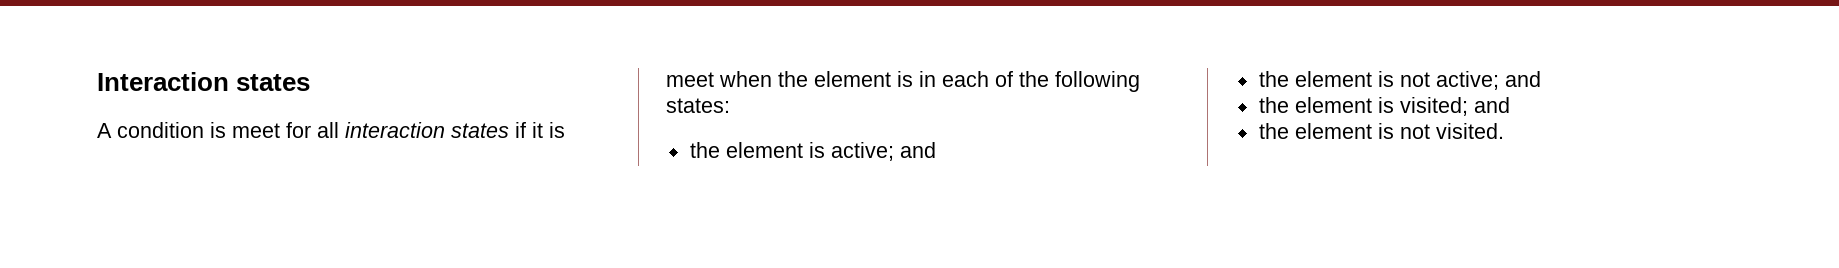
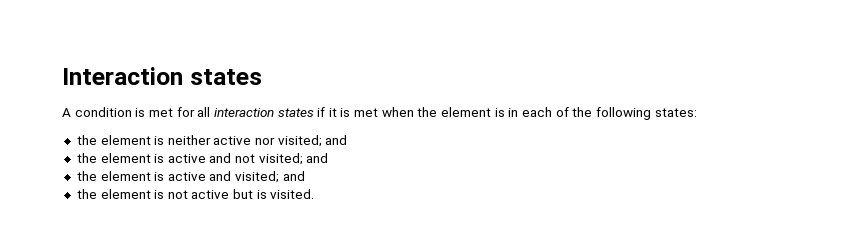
- A condition is meet for all interaction states if it is meet when the element is in each of the following states:
+ A condition is met for all interaction states if it is met when the element is in each of the following states:
- the element is active; and
- the element is not active; and
- the element is visited; and
+ the element is neither active nor visited; and
+ the element is active and not visited; and
+ the element is active and visited; and
- the element is not visited.
+ the element is not active but is visited.

